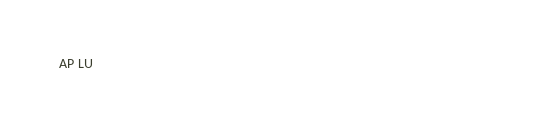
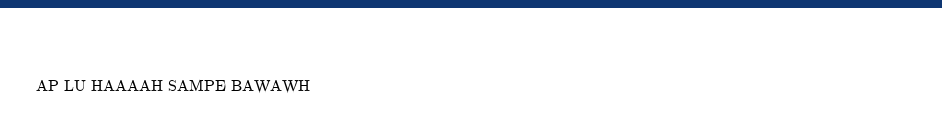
- AP LU
+ AP LU HAAAAH SAMPE BAWAWH

